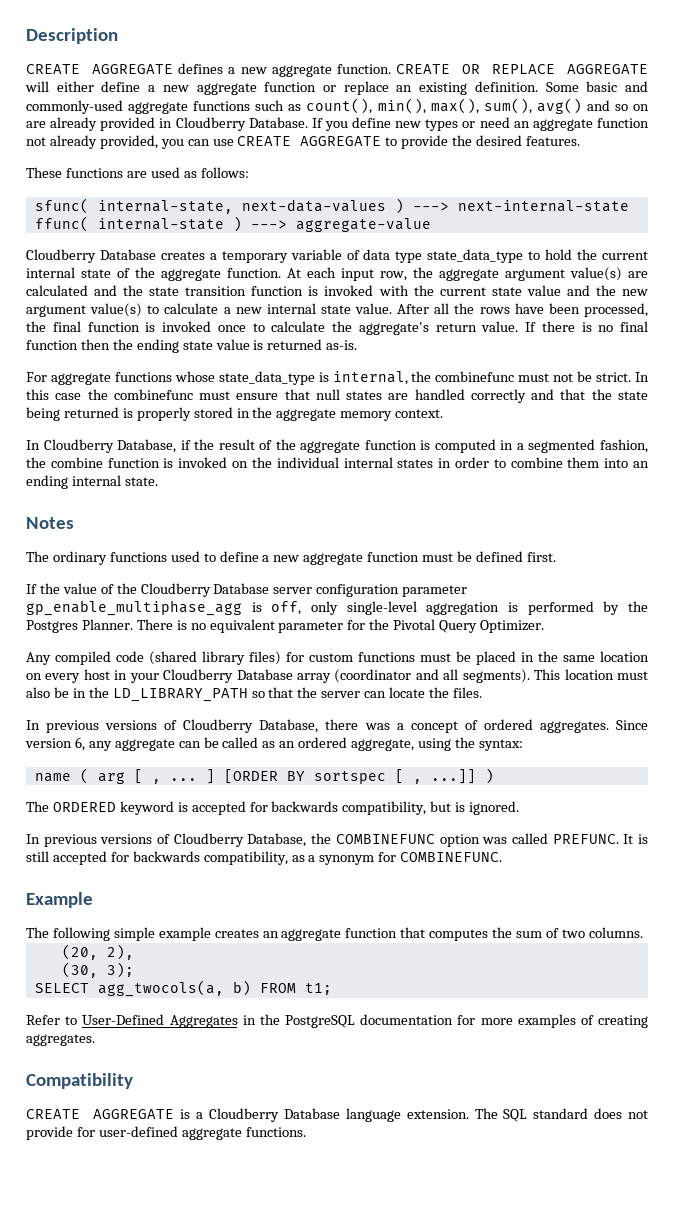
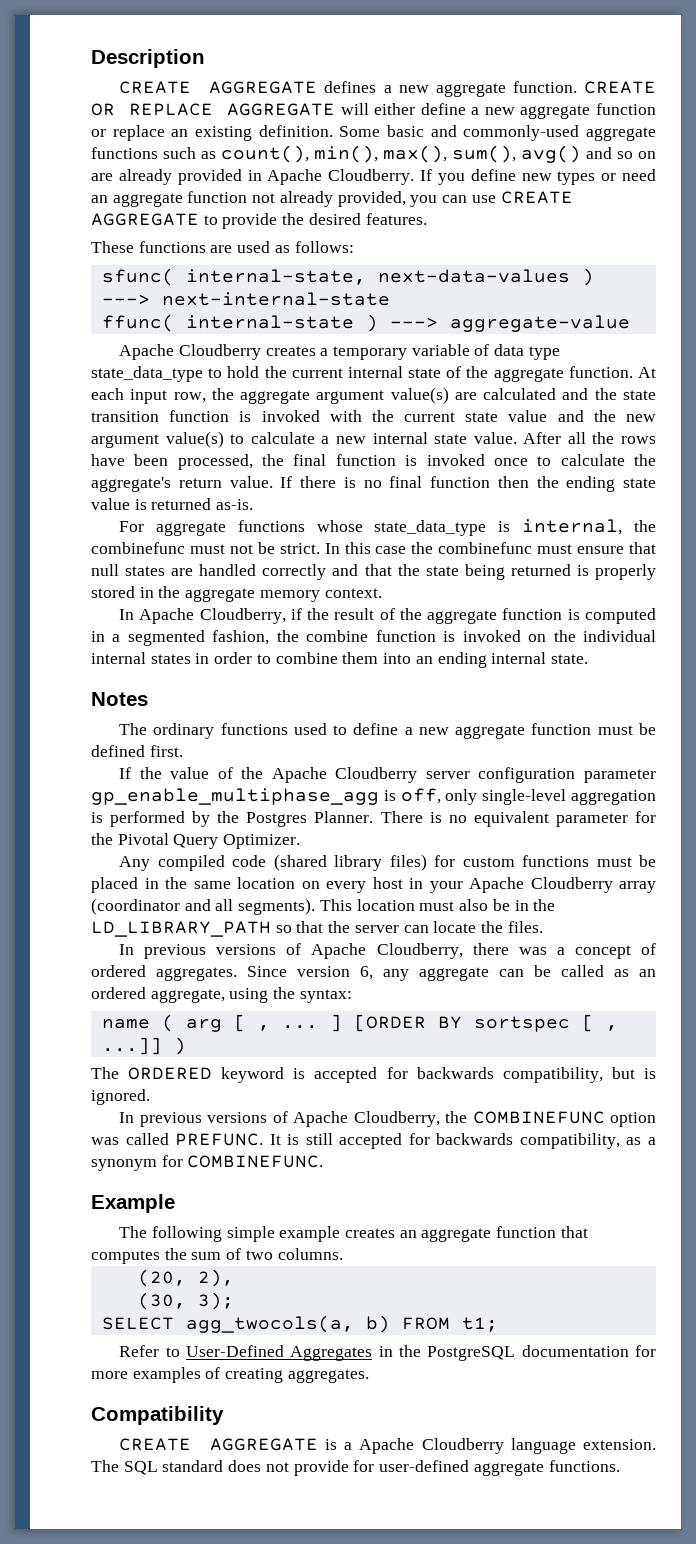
- Some basic and commonly-used aggregate functions such as count(), min(), max(), sum(), avg() and so on are already provided in Cloudberry Database.
+ Some basic and commonly-used aggregate functions such as count(), min(), max(), sum(), avg() and so on are already provided in Apache Cloudberry.
- Cloudberry Database creates a temporary variable of data type state_data_type to hold the current internal state of the aggregate function.
+ Apache Cloudberry creates a temporary variable of data type state_data_type to hold the current internal state of the aggregate function.
- In Cloudberry Database, if the result of the aggregate function is computed in a segmented fashion, the combine function is invoked on the individual internal states in order to combine them into an ending internal state.
+ In Apache Cloudberry, if the result of the aggregate function is computed in a segmented fashion, the combine function is invoked on the individual internal states in order to combine them into an ending internal state.
- If the value of the Cloudberry Database server configuration parameter gp_enable_multiphase_agg is off, only single-level aggregation is performed by the Postgres Planner.
+ If the value of the Apache Cloudberry server configuration parameter gp_enable_multiphase_agg is off, only single-level aggregation is performed by the Postgres Planner.
- Any compiled code (shared library files) for custom functions must be placed in the same location on every host in your Cloudberry Database array (coordinator and all segments).
+ Any compiled code (shared library files) for custom functions must be placed in the same location on every host in your Apache Cloudberry array (coordinator and all segments).
- In previous versions of Cloudberry Database, there was a concept of ordered aggregates.
+ In previous versions of Apache Cloudberry, there was a concept of ordered aggregates.
- In previous versions of Cloudberry Database, the COMBINEFUNC option was called PREFUNC.
+ In previous versions of Apache Cloudberry, the COMBINEFUNC option was called PREFUNC.
- CREATE AGGREGATE is a Cloudberry Database language extension.
+ CREATE AGGREGATE is a Apache Cloudberry language extension.

